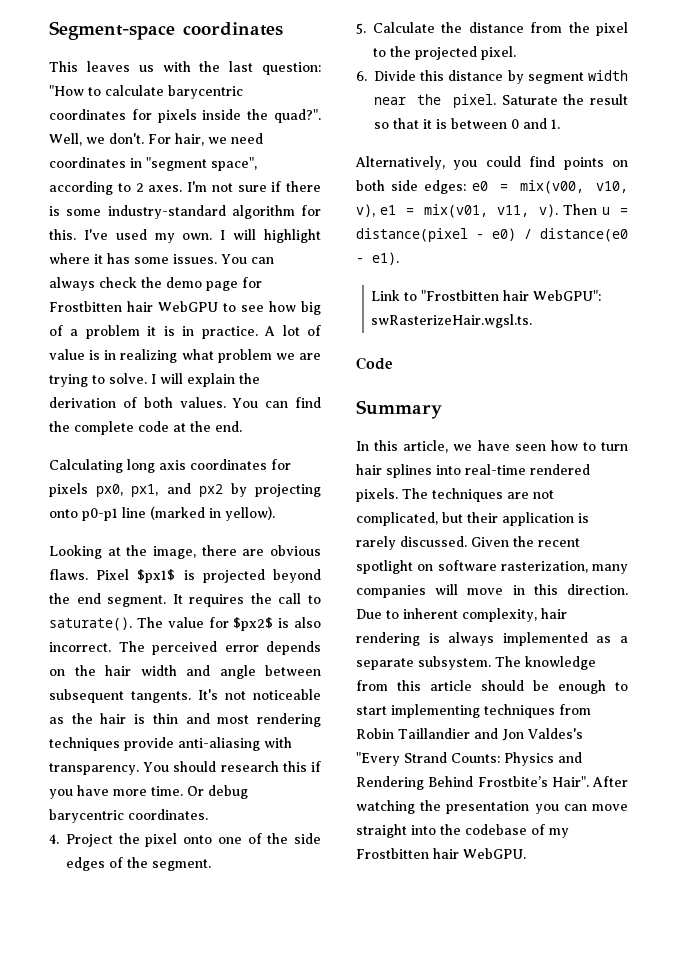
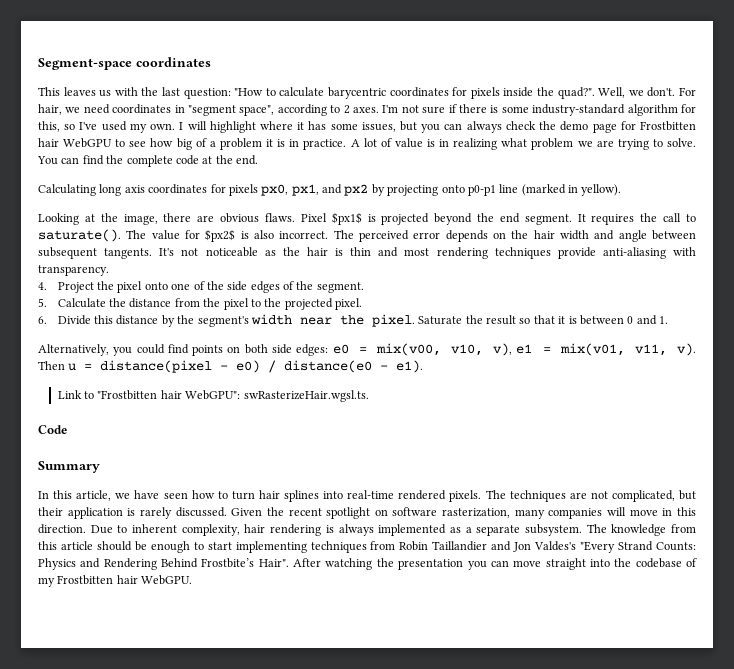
- I'm not sure if there is some industry-standard algorithm for this. I've used my own.
+ I'm not sure if there is some industry-standard algorithm for this, so I've used my own.
- I will highlight where it has some issues. You can always check the demo page for Frostbitten hair WebGPU to see how big of a problem it is in practice.
+ I will highlight where it has some issues, but you can always check the demo page for Frostbitten hair WebGPU to see how big of a problem it is in practice.
- I will explain the derivation of both values.
- You should research this if you have more time. Or debug barycentric coordinates.
- 6. Divide this distance by segment width near the pixel.
+ 6. Divide this distance by the segment's width near the pixel.

